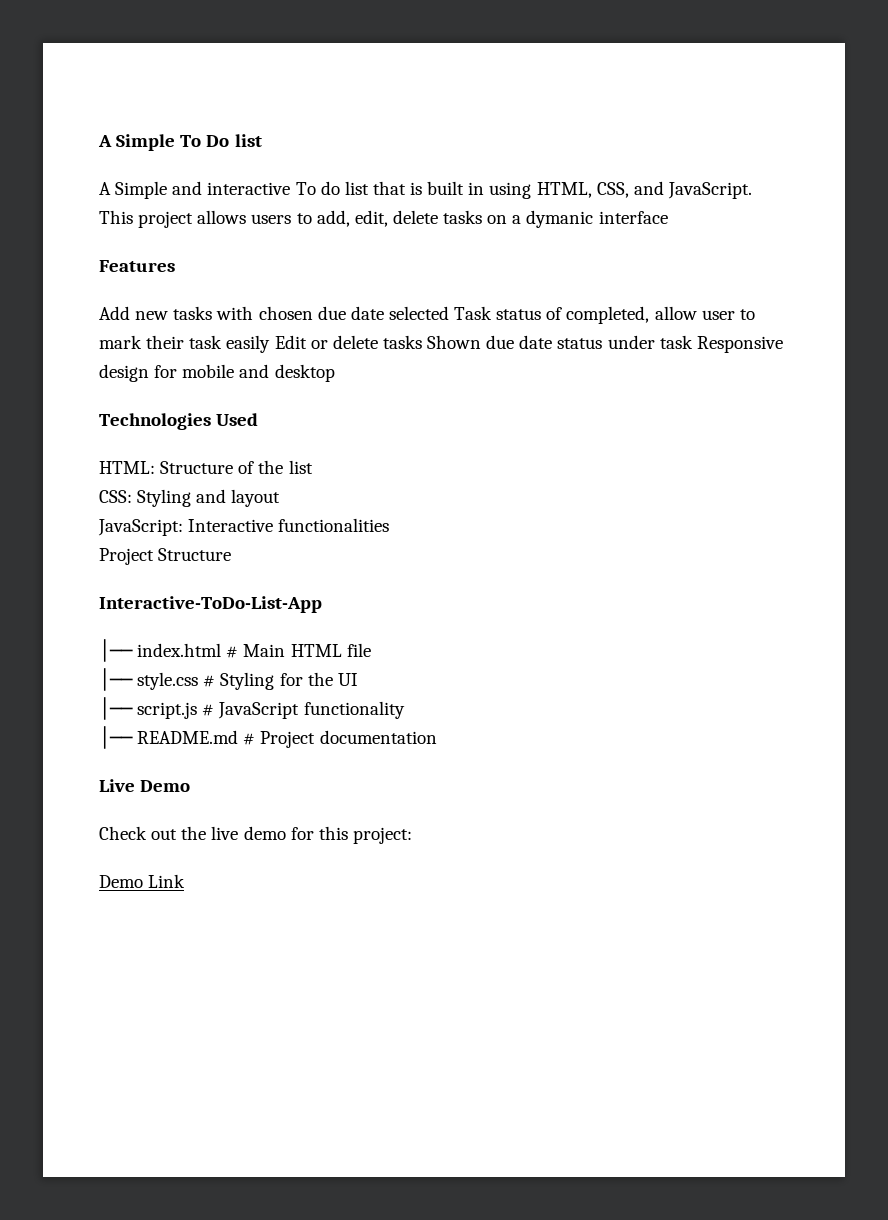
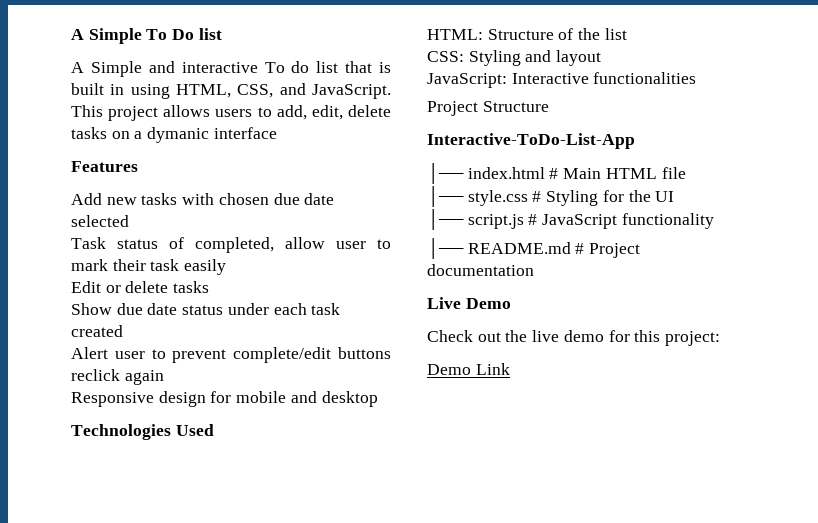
- Add new tasks with chosen due date selected Task status of completed, allow user to mark their task easily Edit or delete tasks Shown due date status under task Responsive design for mobile and desktop
+ Add new tasks with chosen due date selected
+ Task status of completed, allow user to mark their task easily
+ Edit or delete tasks
+ Show due date status under each task created
+ Alert user to prevent complete/edit buttons reclick again
+ Responsive design for mobile and desktop

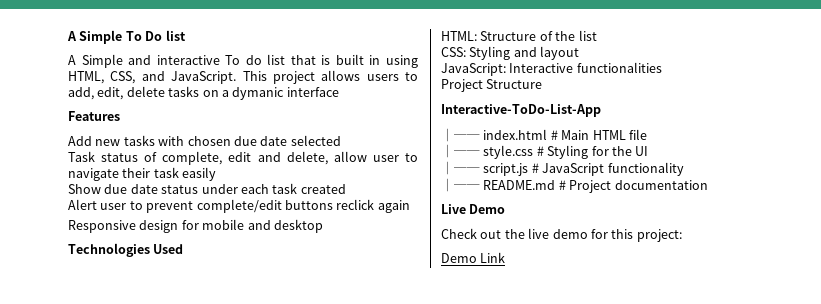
- Task status of completed, allow user to mark their task easily
+ Task status of complete, edit and delete, allow user to navigate their task easily
- Edit or delete tasks

